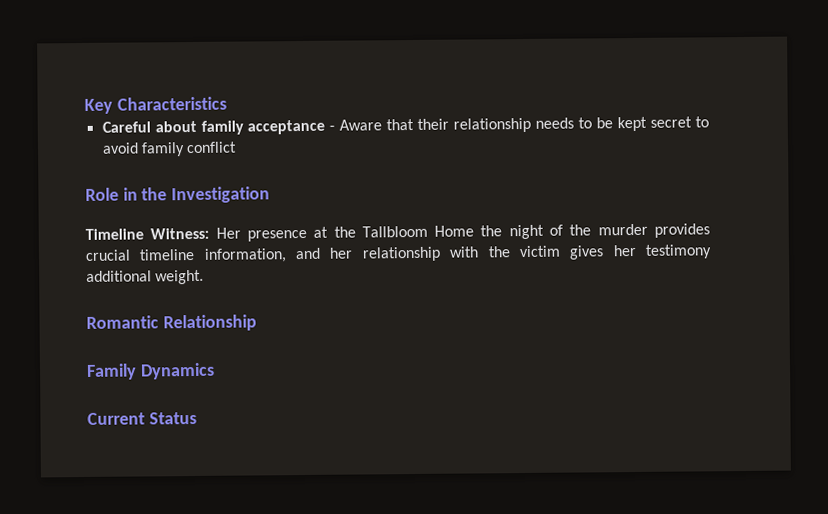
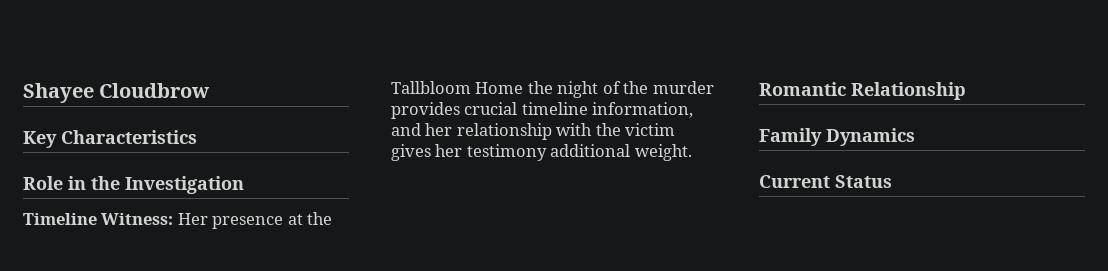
+ Shayee Cloudbrow
- Careful about family acceptance - Aware that their relationship needs to be kept secret to avoid family conflict

